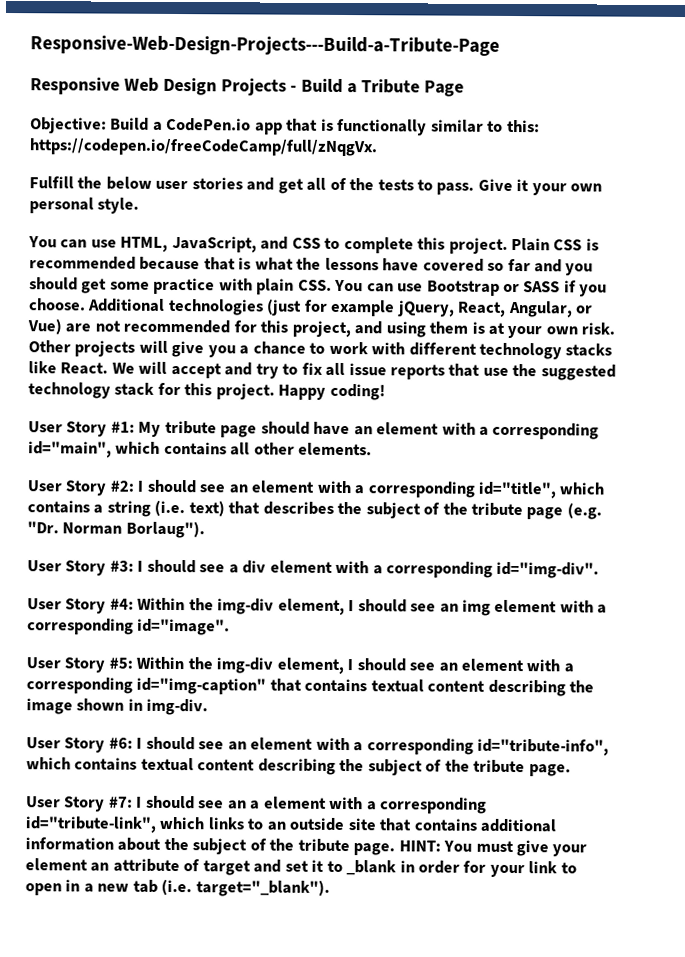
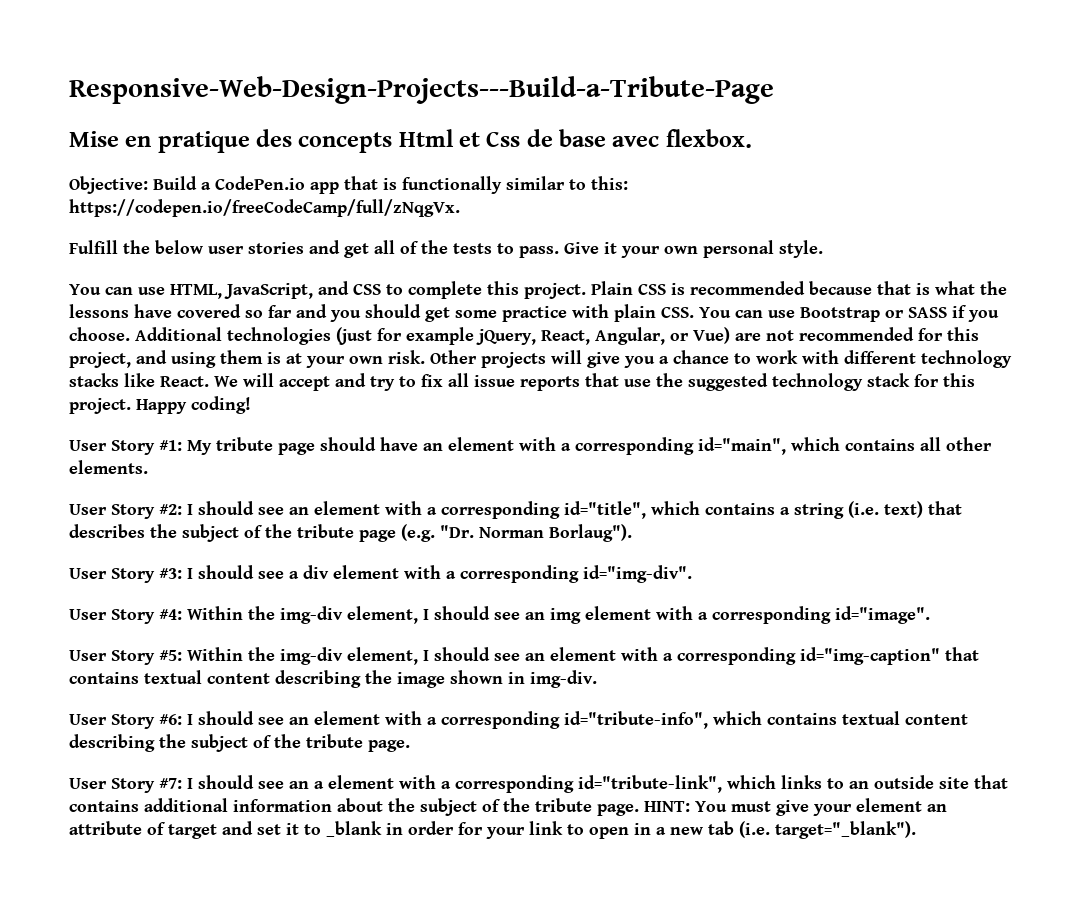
- Responsive Web Design Projects - Build a Tribute Page
+ Mise en pratique des concepts Html et Css de base avec flexbox.

